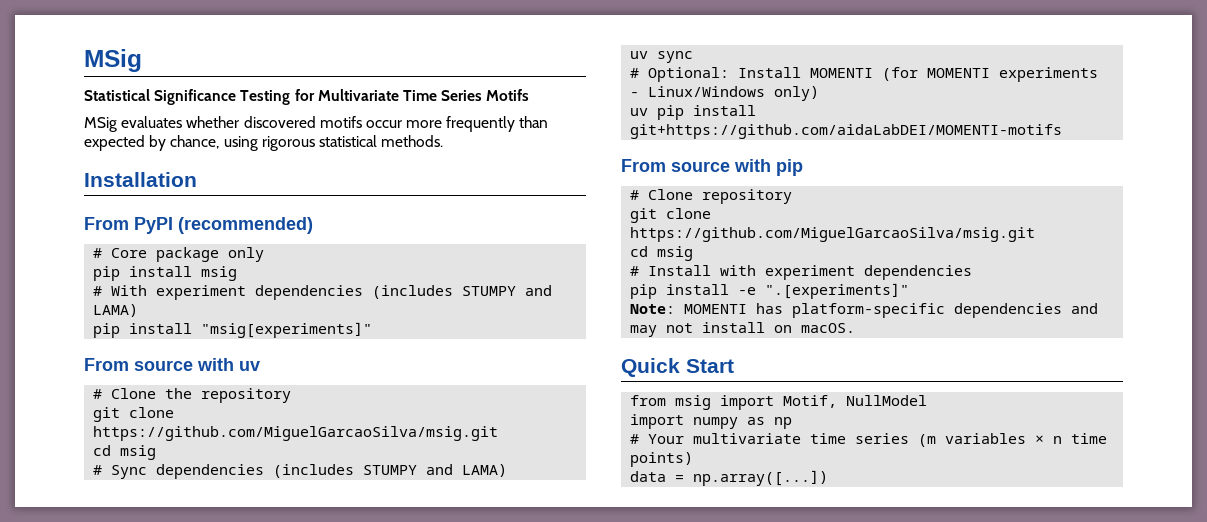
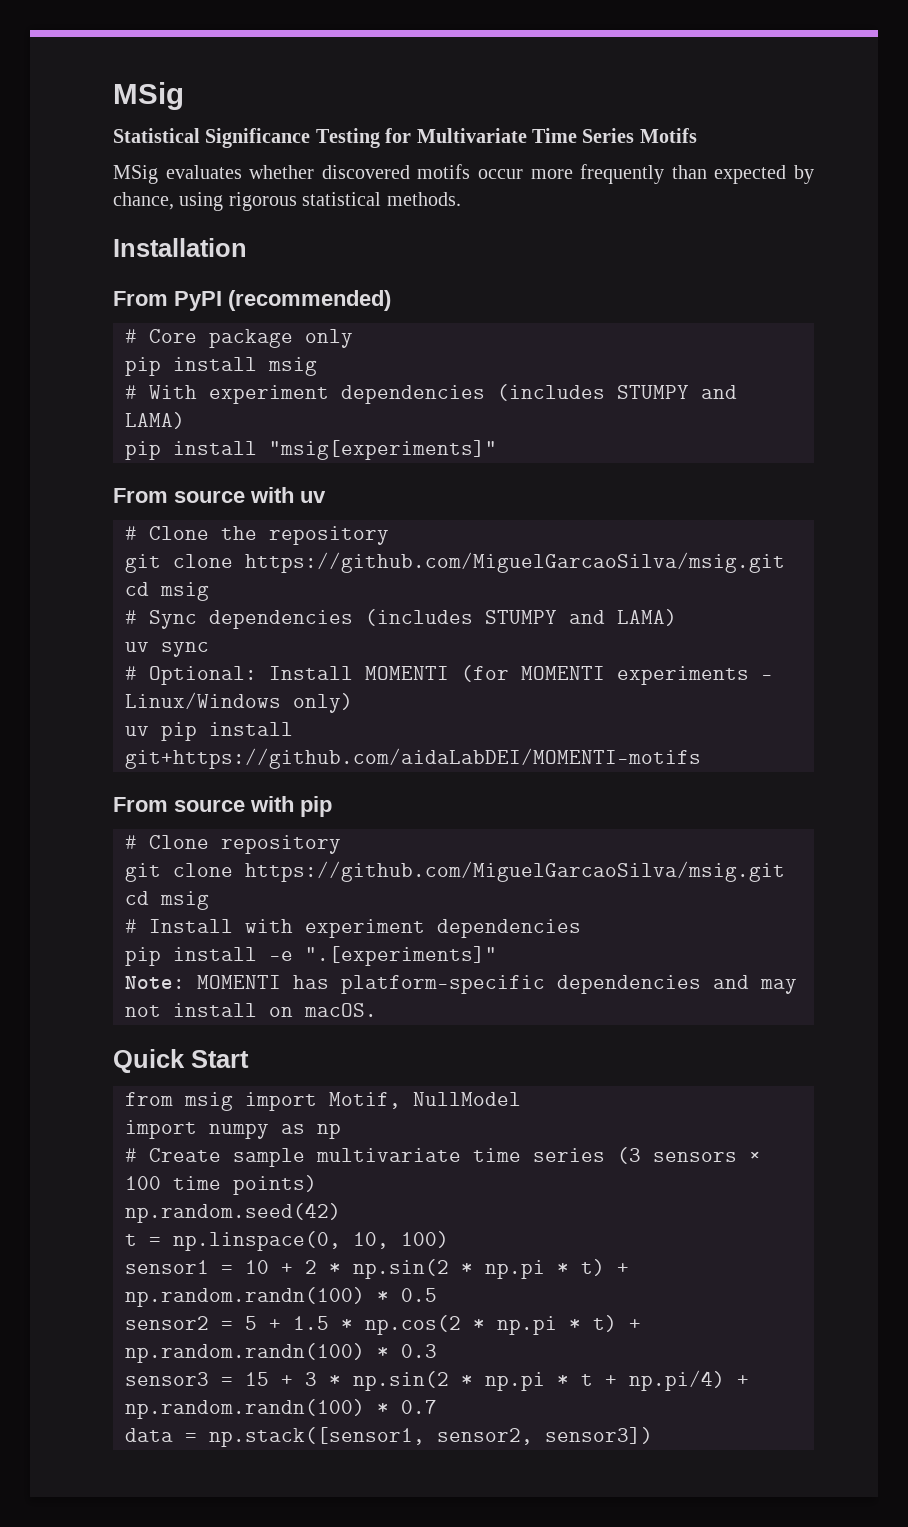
- # Your multivariate time series (m variables × n time points)
+ # Create sample multivariate time series (3 sensors × 100 time points)
+ np.random.seed(42)
+ t = np.linspace(0, 10, 100)
+ sensor1 = 10 + 2 * np.sin(2 * np.pi * t) + np.random.randn(100) * 0.5
+ sensor2 = 5 + 1.5 * np.cos(2 * np.pi * t) + np.random.randn(100) * 0.3
+ sensor3 = 15 + 3 * np.sin(2 * np.pi * t + np.pi/4) + np.random.randn(100) * 0.7
- data = np.array([...])
+ data = np.stack([sensor1, sensor2, sensor3])

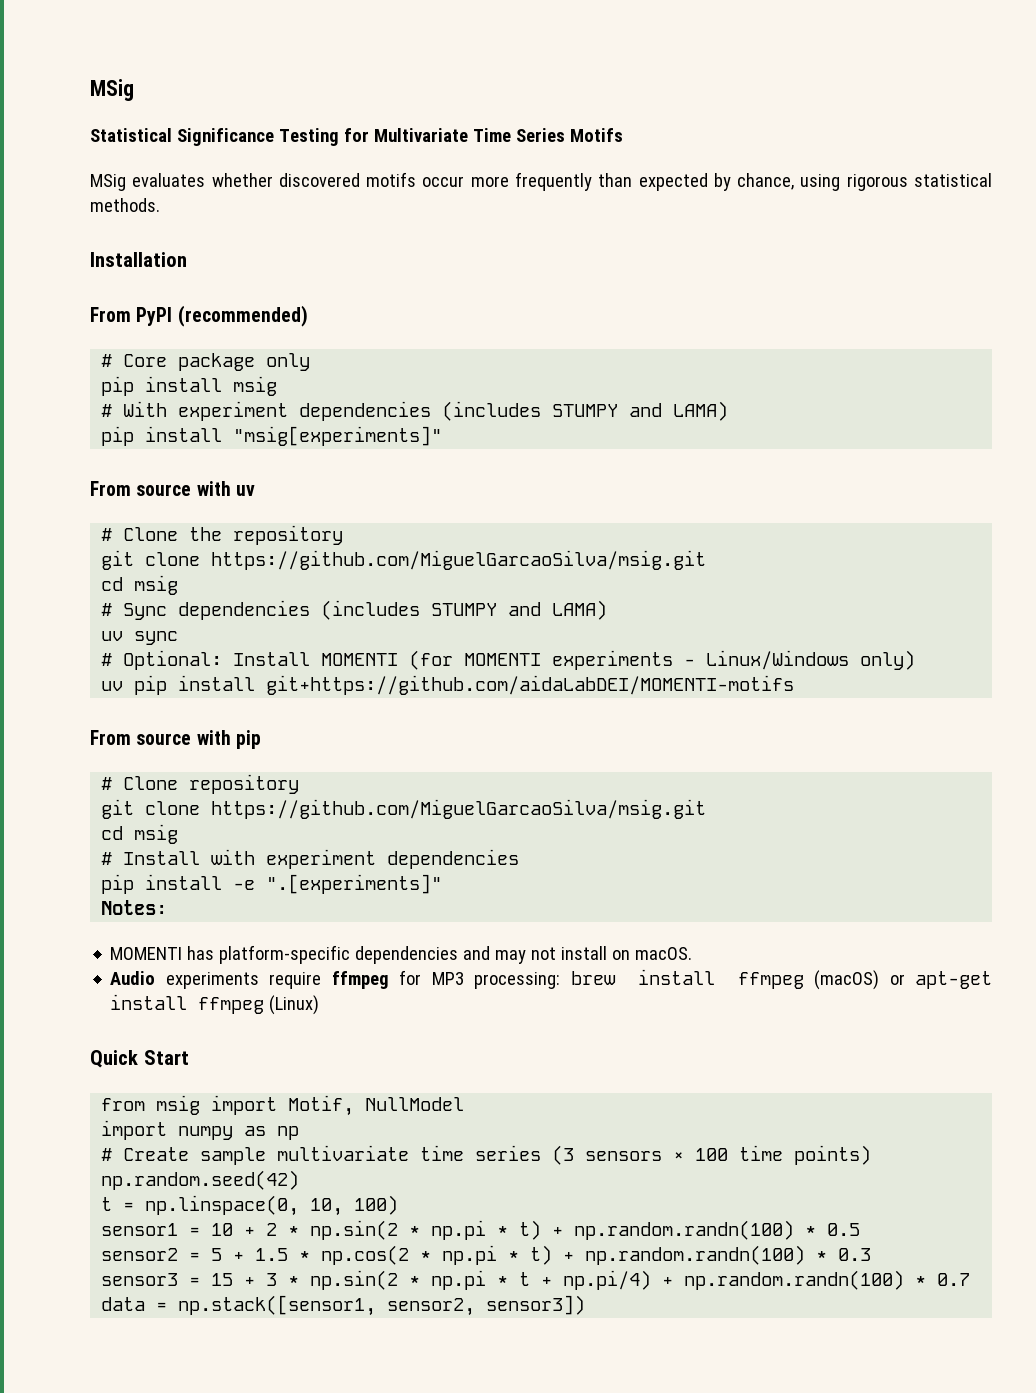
- Note: MOMENTI has platform-specific dependencies and may not install on macOS.
+ Notes:
+ MOMENTI has platform-specific dependencies and may not install on macOS.
+ Audio experiments require ffmpeg for MP3 processing: brew install ffmpeg (macOS) or apt-get install ffmpeg (Linux)

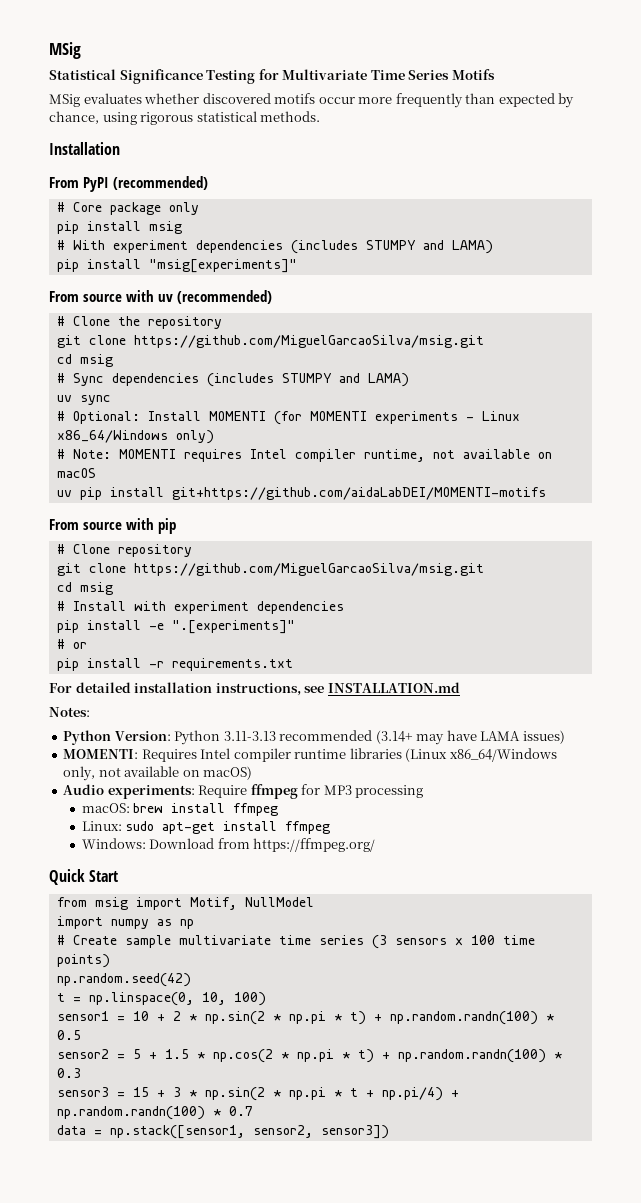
- From source with uv
+ From source with uv (recommended)
- # Optional: Install MOMENTI (for MOMENTI experiments - Linux/Windows only)
+ # Optional: Install MOMENTI (for MOMENTI experiments - Linux x86_64/Windows only)
+ # Note: MOMENTI requires Intel compiler runtime, not available on macOS
+ # or
+ pip install -r requirements.txt
+ For detailed installation instructions, see INSTALLATION.md
  Notes:
- MOMENTI has platform-specific dependencies and may not install on macOS.
+ Python Version: Python 3.11-3.13 recommended (3.14+ may have LAMA issues)
+ MOMENTI: Requires Intel compiler runtime libraries (Linux x86_64/Windows only, not available on macOS)
- Audio experiments require ffmpeg for MP3 processing: brew install ffmpeg (macOS) or apt-get install ffmpeg (Linux)
+ Audio experiments: Require ffmpeg for MP3 processing
+ macOS: brew install ffmpeg
+ Linux: sudo apt-get install ffmpeg
+ Windows: Download from https://ffmpeg.org/

